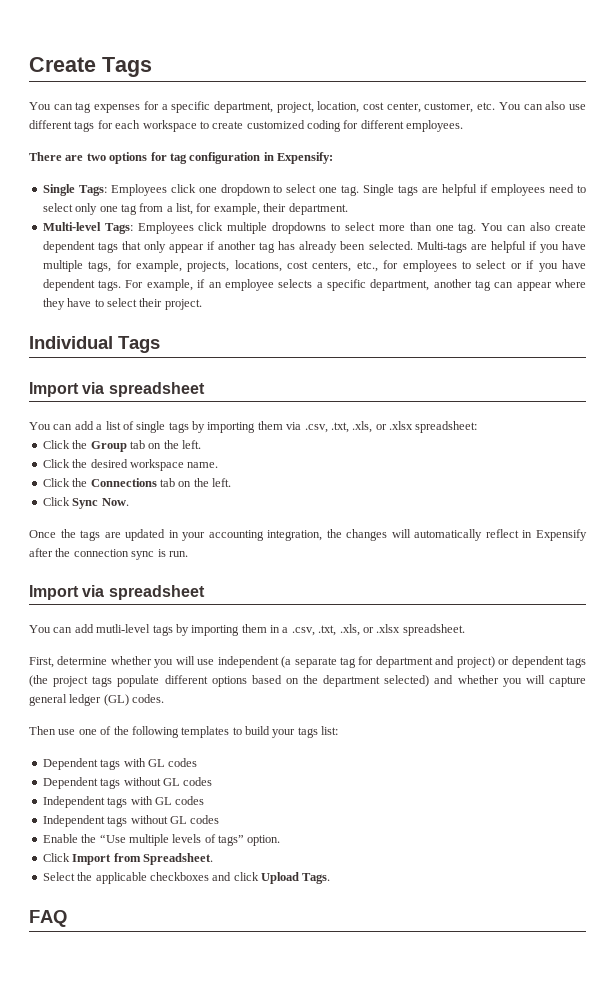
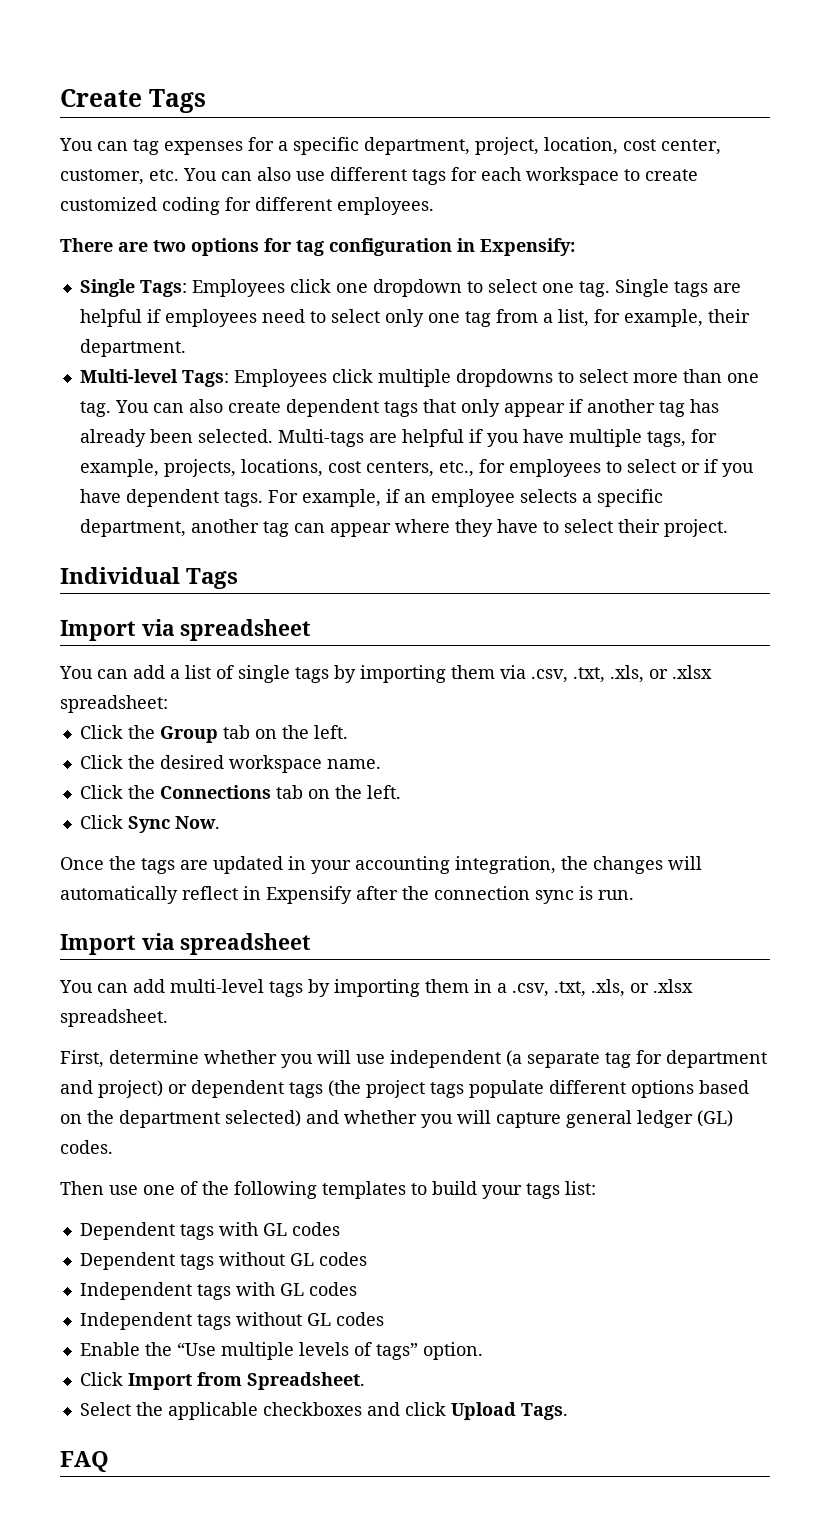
- You can add mutli-level tags by importing them in a .csv, .txt, .xls, or .xlsx spreadsheet.
+ You can add multi-level tags by importing them in a .csv, .txt, .xls, or .xlsx spreadsheet.

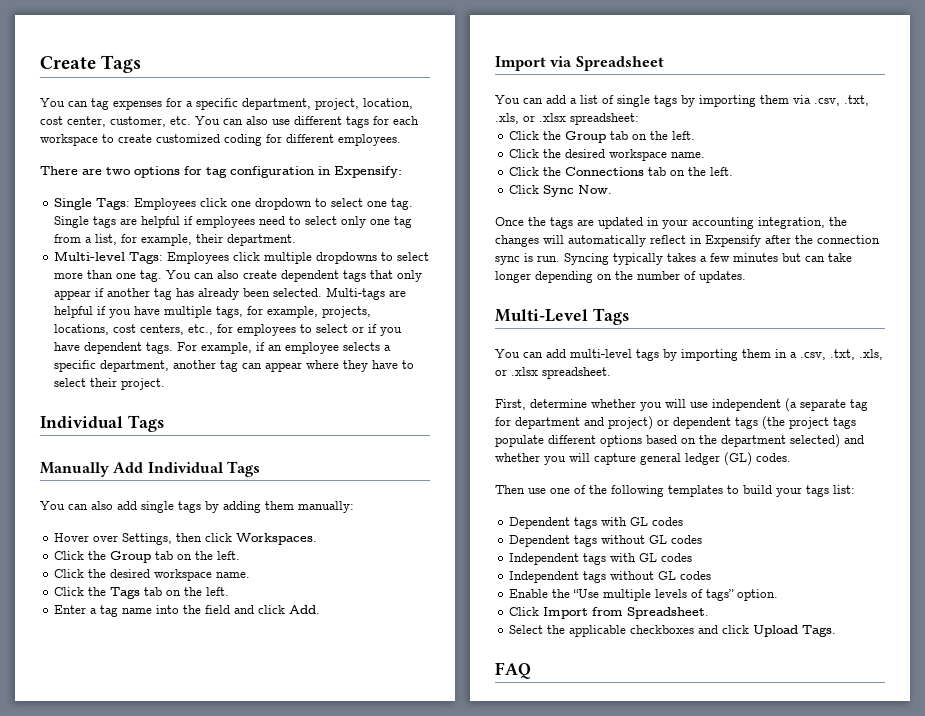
  For example, if an employee selects a specific department, another tag can appear where they have to select their project.
  Individual Tags
- Import via spreadsheet
+ Manually Add Individual Tags
+ You can also add single tags by adding them manually:
+ Hover over Settings, then click Workspaces.
+ Click the Group tab on the left.
+ Click the desired workspace name.
+ Click the Tags tab on the left.
+ Enter a tag name into the field and click Add.
+ Import via Spreadsheet
- Once the tags are updated in your accounting integration, the changes will automatically reflect in Expensify after the connection sync is run.
- Import via spreadsheet
+ Once the tags are updated in your accounting integration, the changes will automatically reflect in Expensify after the connection sync is run. Syncing typically takes a few minutes but can take longer depending on the number of updates.
+ Multi-Level Tags

